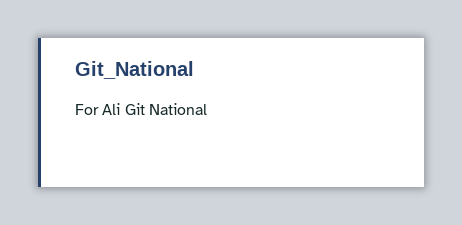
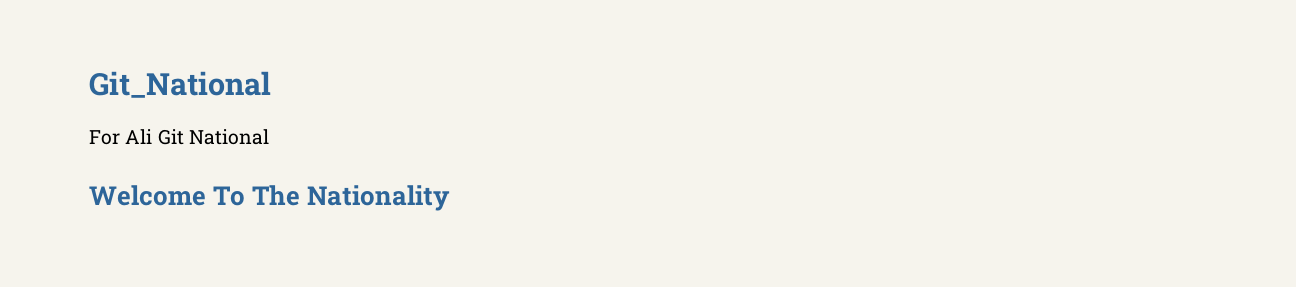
+ Welcome To The Nationality

